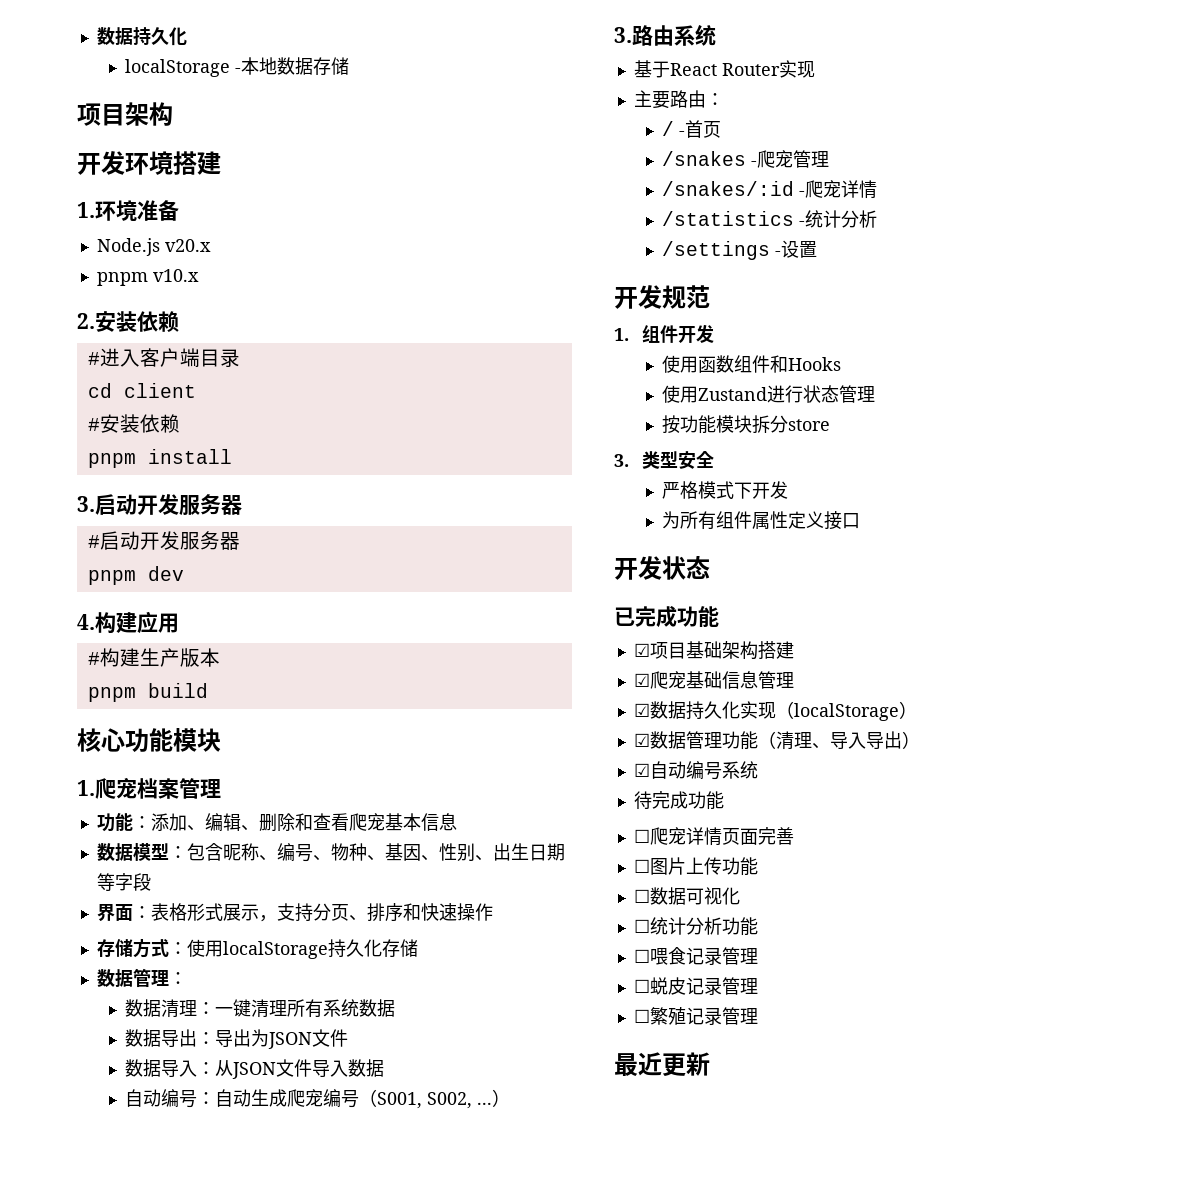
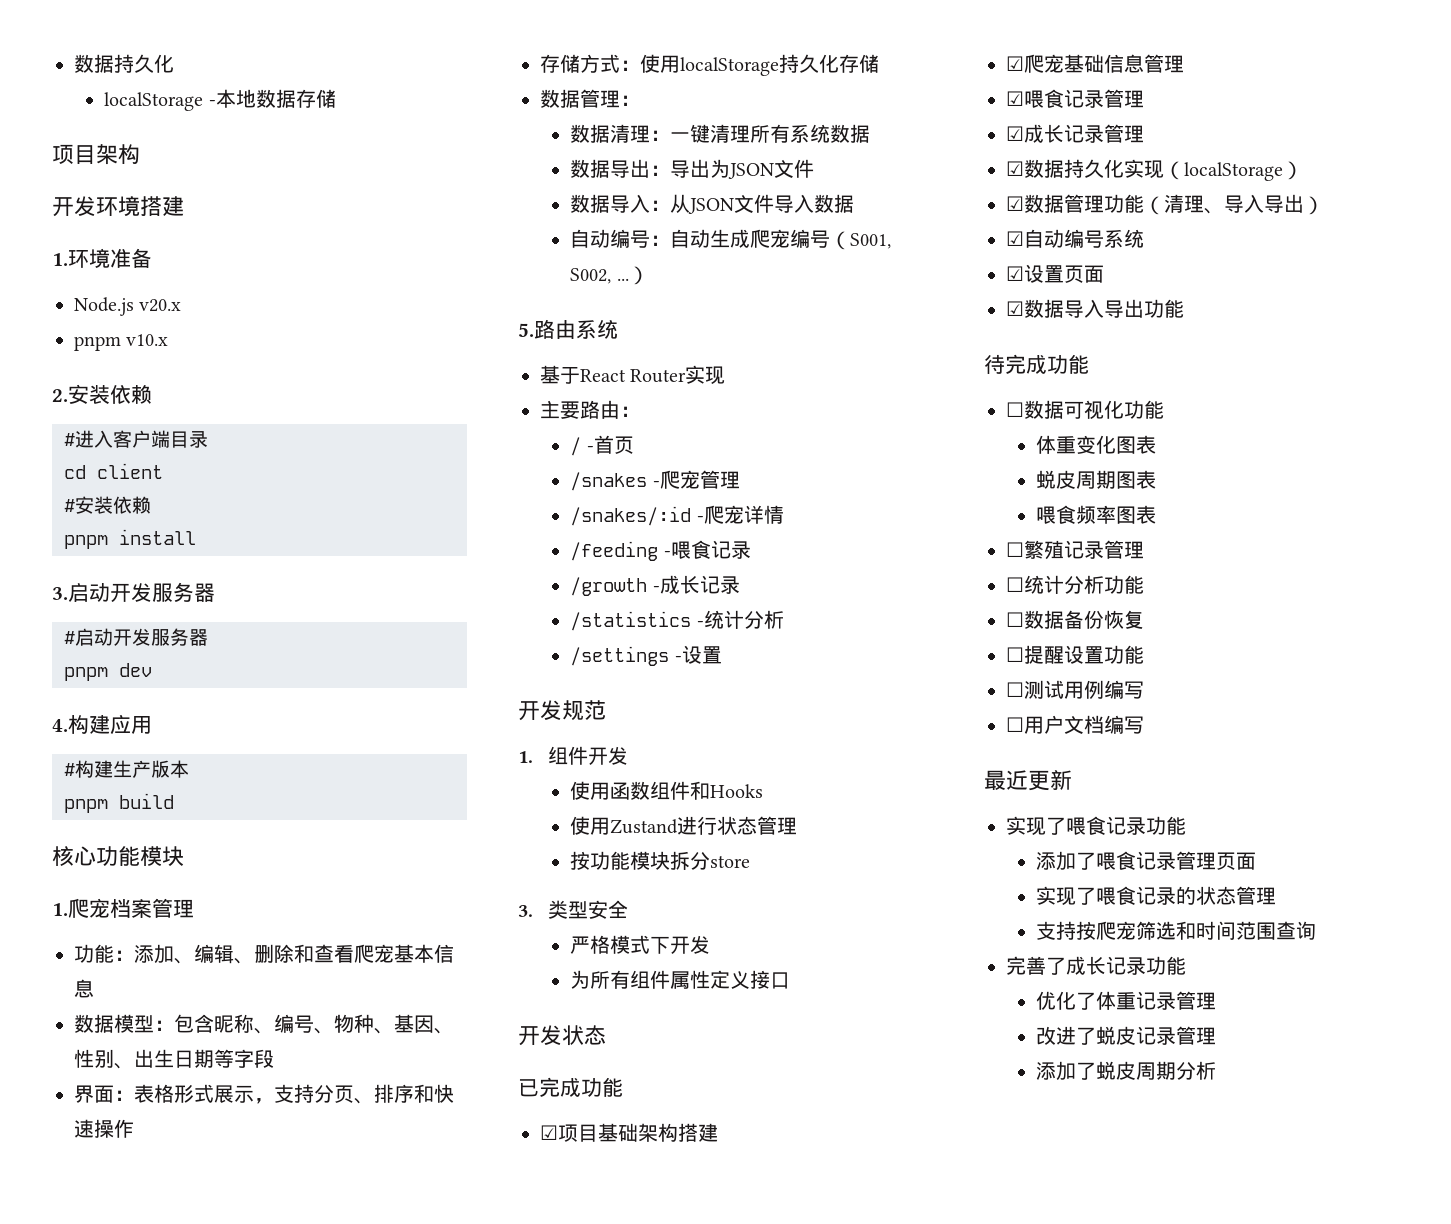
- 3.路由系统
+ 5.路由系统
+ /feeding -喂食记录
+ /growth -成长记录
+ ☑喂食记录管理
+ ☑成长记录管理
+ ☑设置页面
+ ☑数据导入导出功能
  待完成功能
- ☐爬宠详情页面完善
- ☐图片上传功能
- ☐数据可视化
+ ☐数据可视化功能
+ 体重变化图表
+ 蜕皮周期图表
+ 喂食频率图表
+ ☐繁殖记录管理
- ☐喂食记录管理
- ☐蜕皮记录管理
- ☐繁殖记录管理
+ ☐数据备份恢复
+ ☐提醒设置功能
+ ☐测试用例编写
+ ☐用户文档编写
  最近更新
+ 实现了喂食记录功能
+ 添加了喂食记录管理页面
+ 实现了喂食记录的状态管理
+ 支持按爬宠筛选和时间范围查询
+ 完善了成长记录功能
+ 优化了体重记录管理
+ 改进了蜕皮记录管理
+ 添加了蜕皮周期分析

